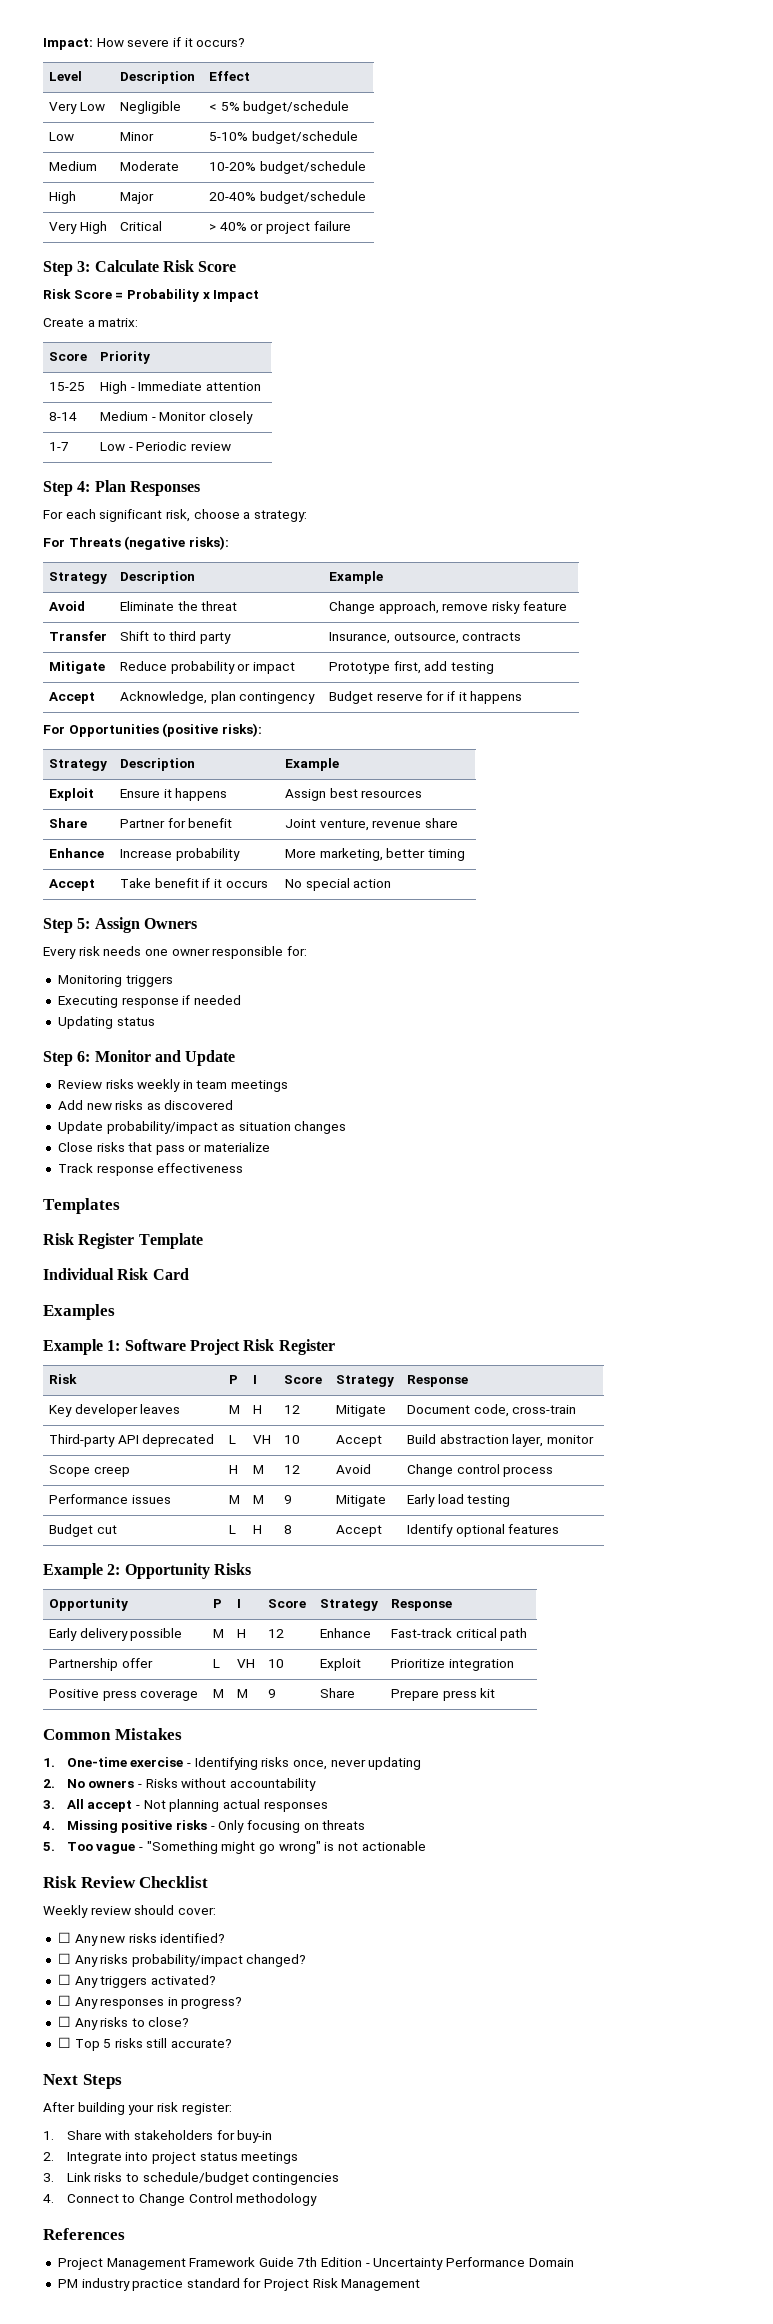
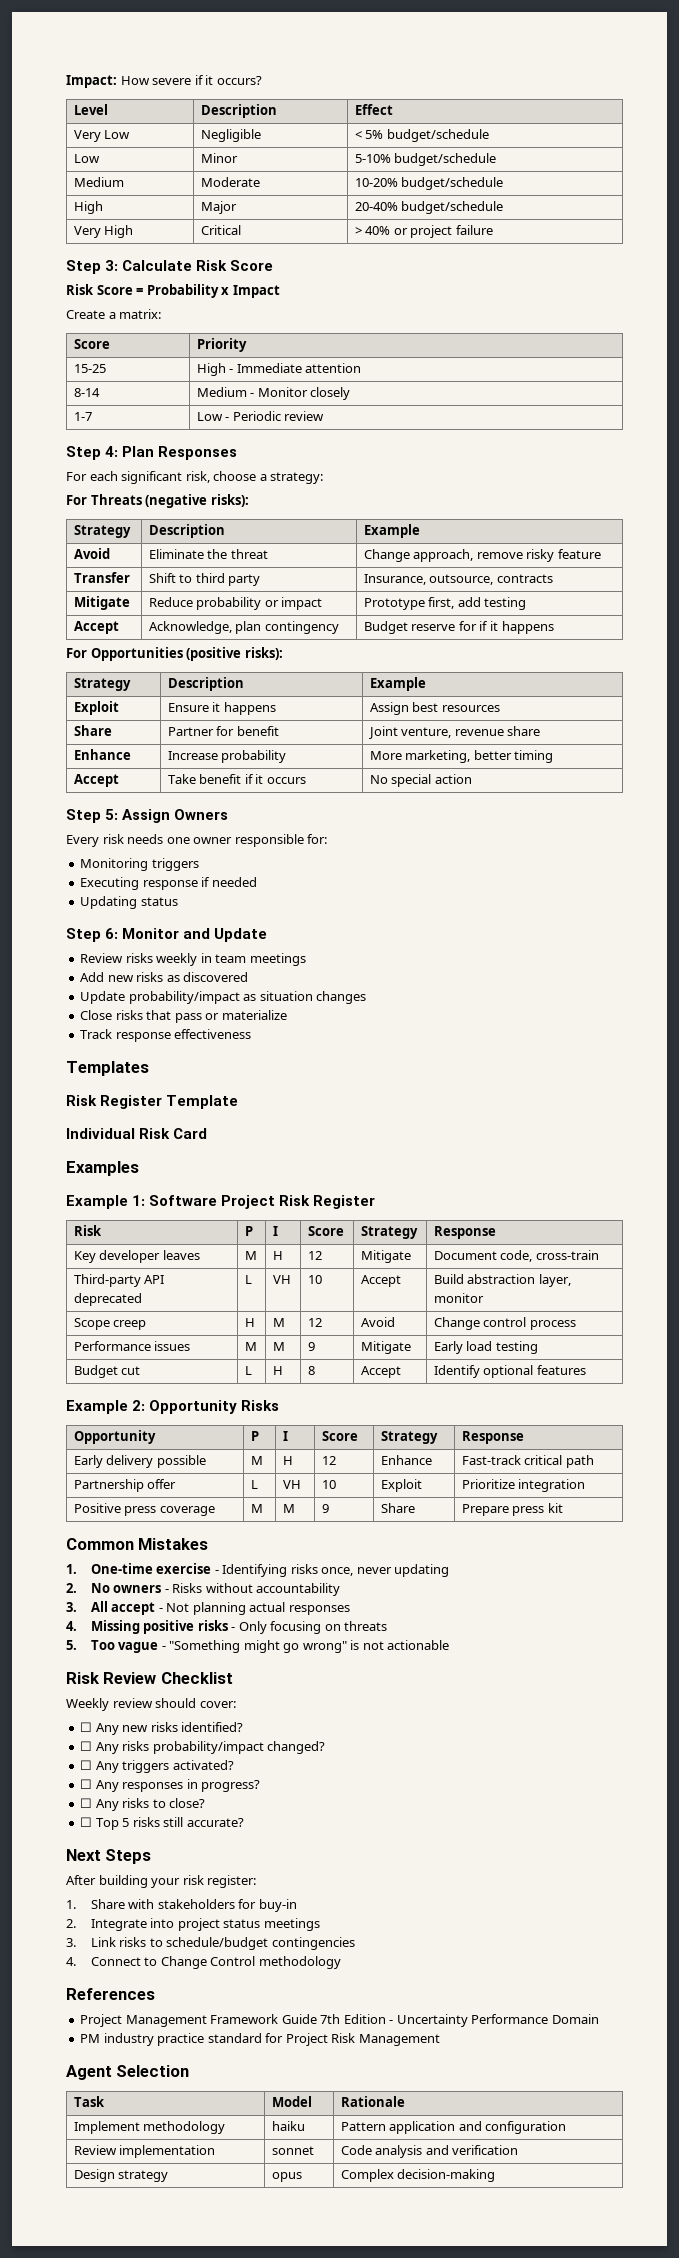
+ Agent Selection
+ Task | Model | Rationale
+ Implement methodology | haiku | Pattern application and configuration
+ Review implementation | sonnet | Code analysis and verification
+ Design strategy | opus | Complex decision-making

